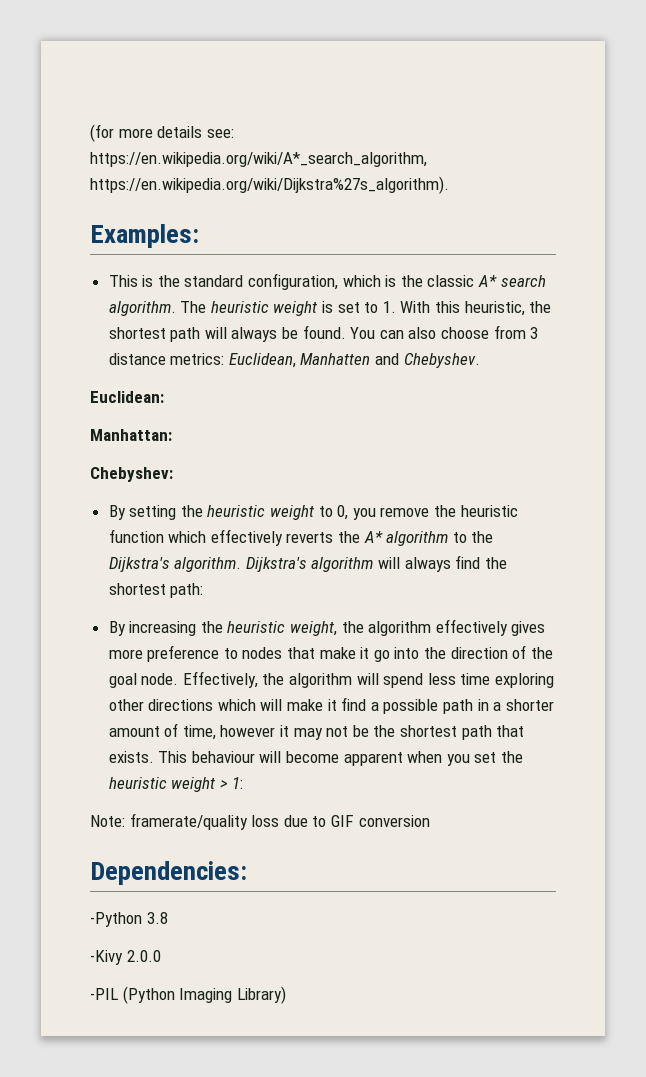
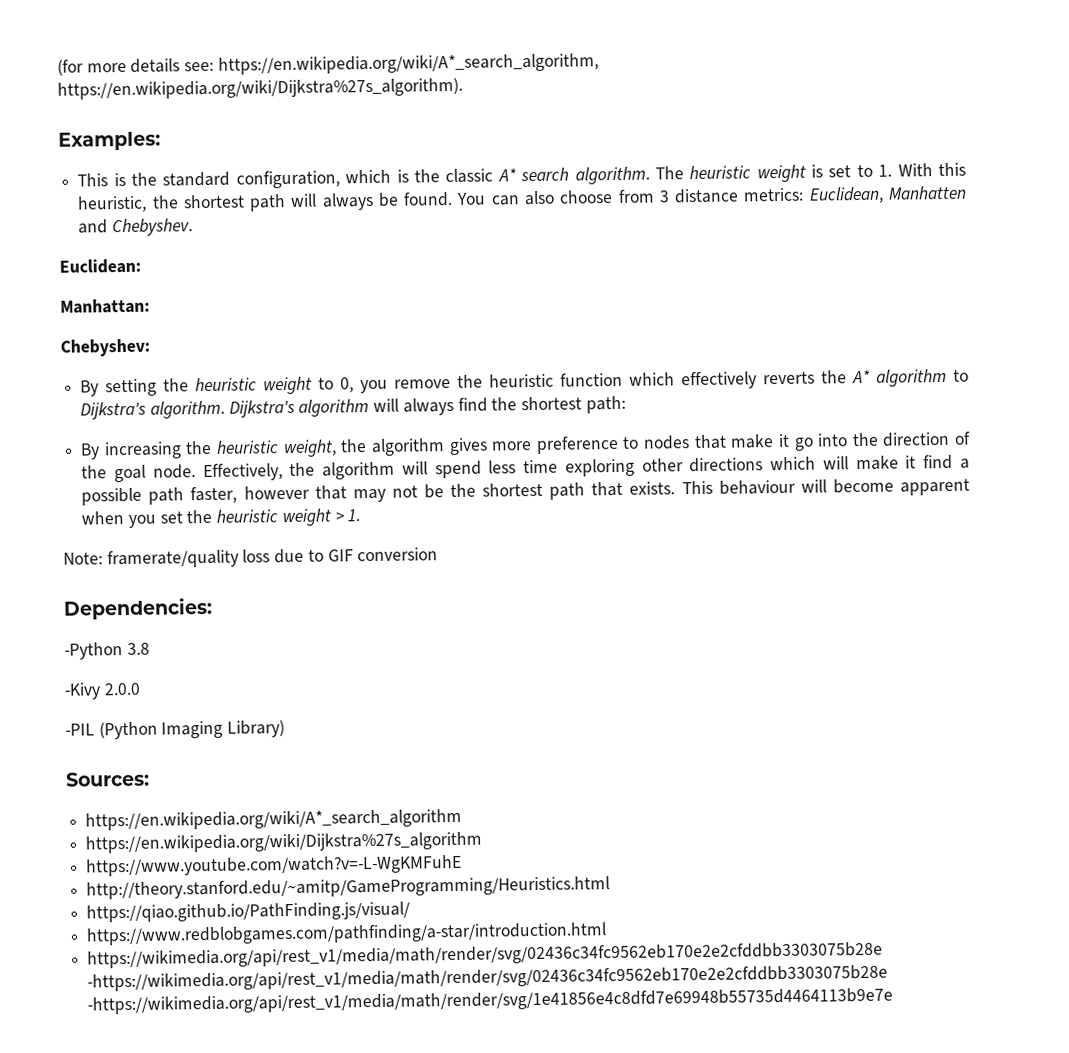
- By setting the heuristic weight to 0, you remove the heuristic function which effectively reverts the A* algorithm to the Dijkstra's algorithm.
+ By setting the heuristic weight to 0, you remove the heuristic function which effectively reverts the A* algorithm to Dijkstra's algorithm.
- By increasing the heuristic weight, the algorithm effectively gives more preference to nodes that make it go into the direction of the goal node.
+ By increasing the heuristic weight, the algorithm gives more preference to nodes that make it go into the direction of the goal node.
- Effectively, the algorithm will spend less time exploring other directions which will make it find a possible path in a shorter amount of time, however it may not be the shortest path that exists.
+ Effectively, the algorithm will spend less time exploring other directions which will make it find a possible path faster, however that may not be the shortest path that exists.
- This behaviour will become apparent when you set the heuristic weight > 1:
+ This behaviour will become apparent when you set the heuristic weight > 1.
+ Sources:
+ https://en.wikipedia.org/wiki/A*_search_algorithm
+ https://en.wikipedia.org/wiki/Dijkstra%27s_algorithm
+ https://www.youtube.com/watch?v=-L-WgKMFuhE
+ http://theory.stanford.edu/~amitp/GameProgramming/Heuristics.html
+ https://qiao.github.io/PathFinding.js/visual/
+ https://www.redblobgames.com/pathfinding/a-star/introduction.html
+ https://wikimedia.org/api/rest_v1/media/math/render/svg/02436c34fc9562eb170e2e2cfddbb3303075b28e -https://wikimedia.org/api/rest_v1/media/math/render/svg/02436c34fc9562eb170e2e2cfddbb3303075b28e -https://wikimedia.org/api/rest_v1/media/math/render/svg/1e41856e4c8dfd7e69948b55735d4464113b9e7e

